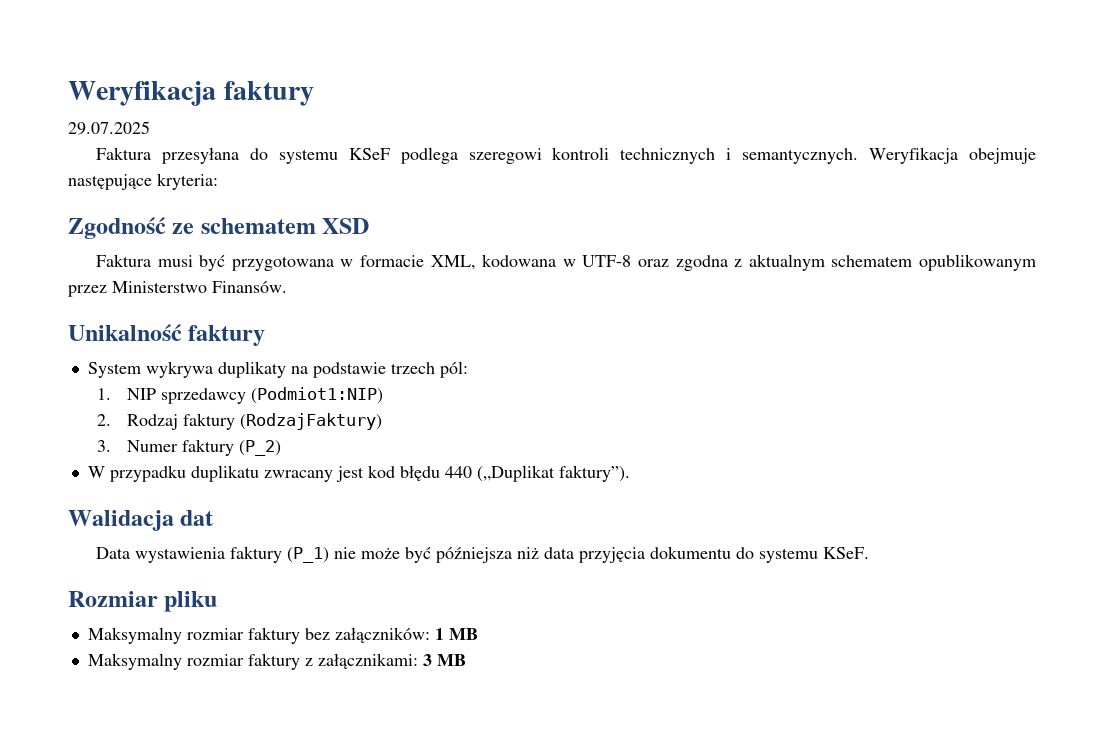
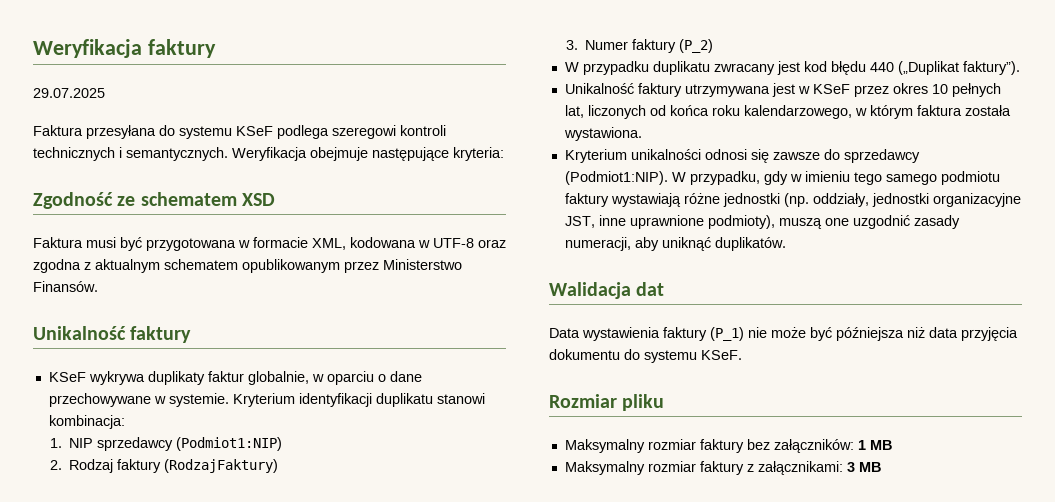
- System wykrywa duplikaty na podstawie trzech pól:
+ KSeF wykrywa duplikaty faktur globalnie, w oparciu o dane przechowywane w systemie. Kryterium identyfikacji duplikatu stanowi kombinacja:
+ Unikalność faktury utrzymywana jest w KSeF przez okres 10 pełnych lat, liczonych od końca roku kalendarzowego, w którym faktura została wystawiona.
+ Kryterium unikalności odnosi się zawsze do sprzedawcy (Podmiot1:NIP). W przypadku, gdy w imieniu tego samego podmiotu faktury wystawiają różne jednostki (np. oddziały, jednostki organizacyjne JST, inne uprawnione podmioty), muszą one uzgodnić zasady numeracji, aby uniknąć duplikatów.

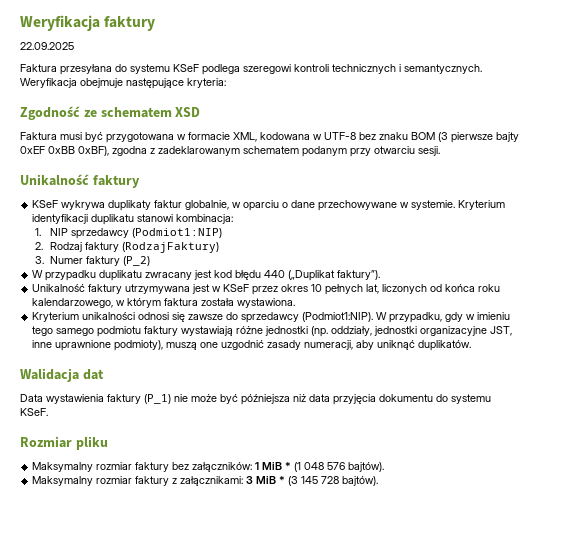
- 29.07.2025
+ 22.09.2025
- Faktura musi być przygotowana w formacie XML, kodowana w UTF-8 oraz zgodna z aktualnym schematem opublikowanym przez Ministerstwo Finansów.
+ Faktura musi być przygotowana w formacie XML, kodowana w UTF-8 bez znaku BOM (3 pierwsze bajty 0xEF 0xBB 0xBF), zgodna z zadeklarowanym schematem podanym przy otwarciu sesji.
- Maksymalny rozmiar faktury bez załączników: 1 MB
+ Maksymalny rozmiar faktury bez załączników: 1 MiB * (1 048 576 bajtów).
- Maksymalny rozmiar faktury z załącznikami: 3 MB
+ Maksymalny rozmiar faktury z załącznikami: 3 MiB * (3 145 728 bajtów).

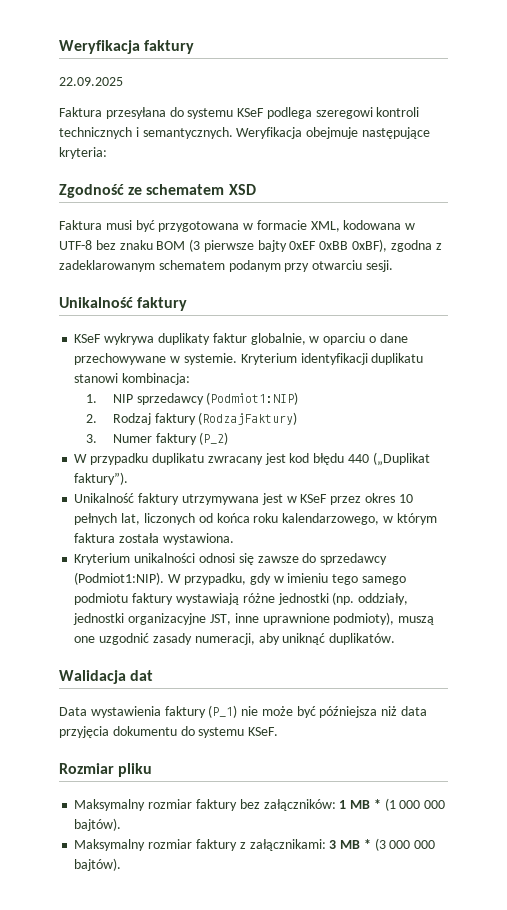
- Maksymalny rozmiar faktury bez załączników: 1 MiB * (1 048 576 bajtów).
+ Maksymalny rozmiar faktury bez załączników: 1 MB * (1 000 000 bajtów).
- Maksymalny rozmiar faktury z załącznikami: 3 MiB * (3 145 728 bajtów).
+ Maksymalny rozmiar faktury z załącznikami: 3 MB * (3 000 000 bajtów).

